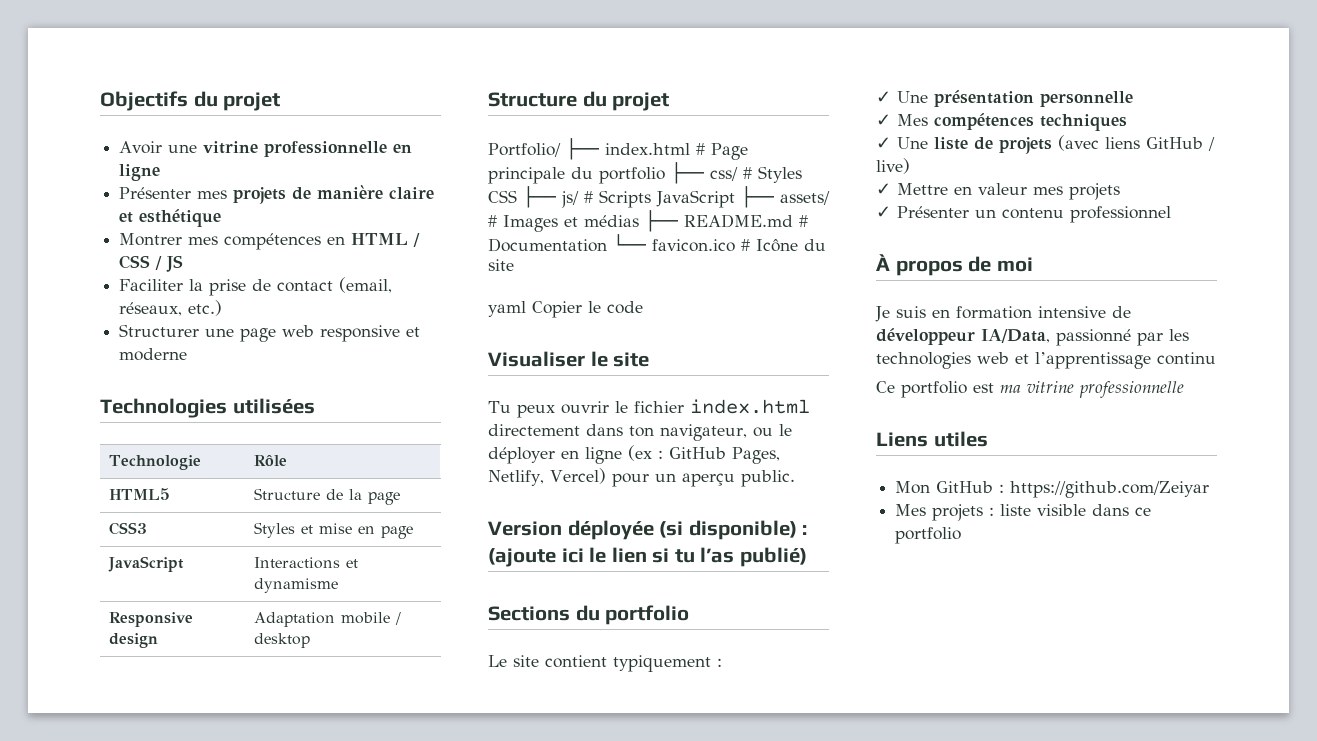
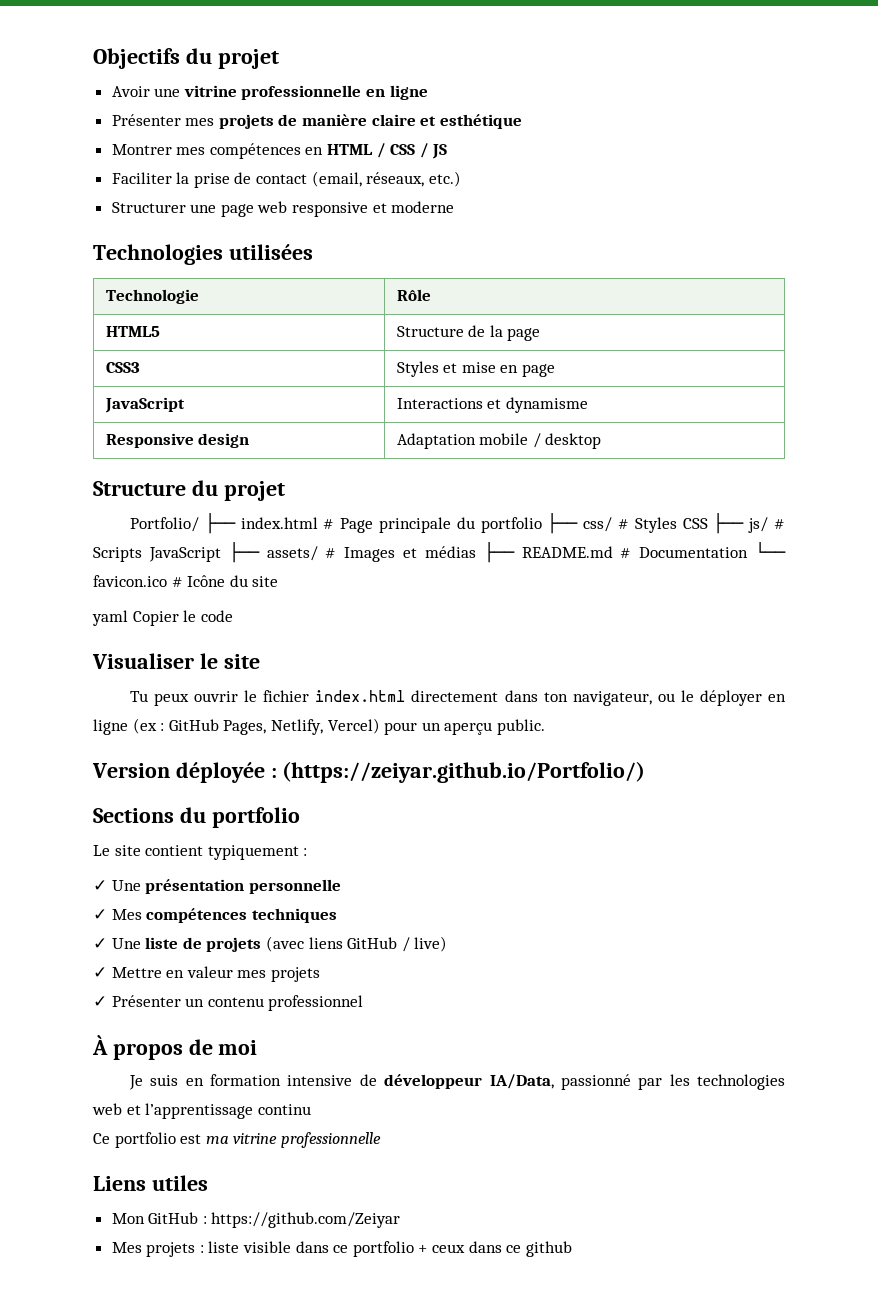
- Version déployée (si disponible) : (ajoute ici le lien si tu l’as publié)
+ Version déployée : (https://zeiyar.github.io/Portfolio/)
- Mes projets : liste visible dans ce portfolio
+ Mes projets : liste visible dans ce portfolio + ceux dans ce github

